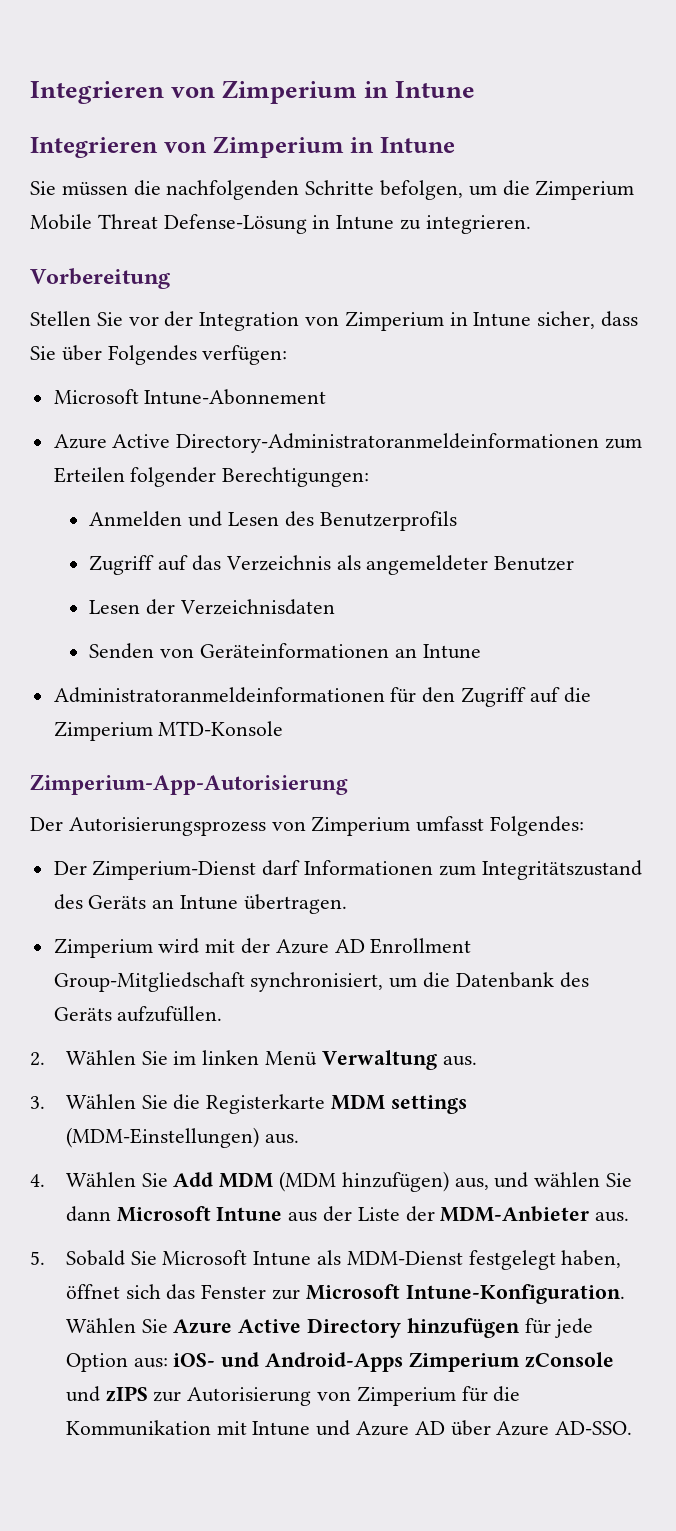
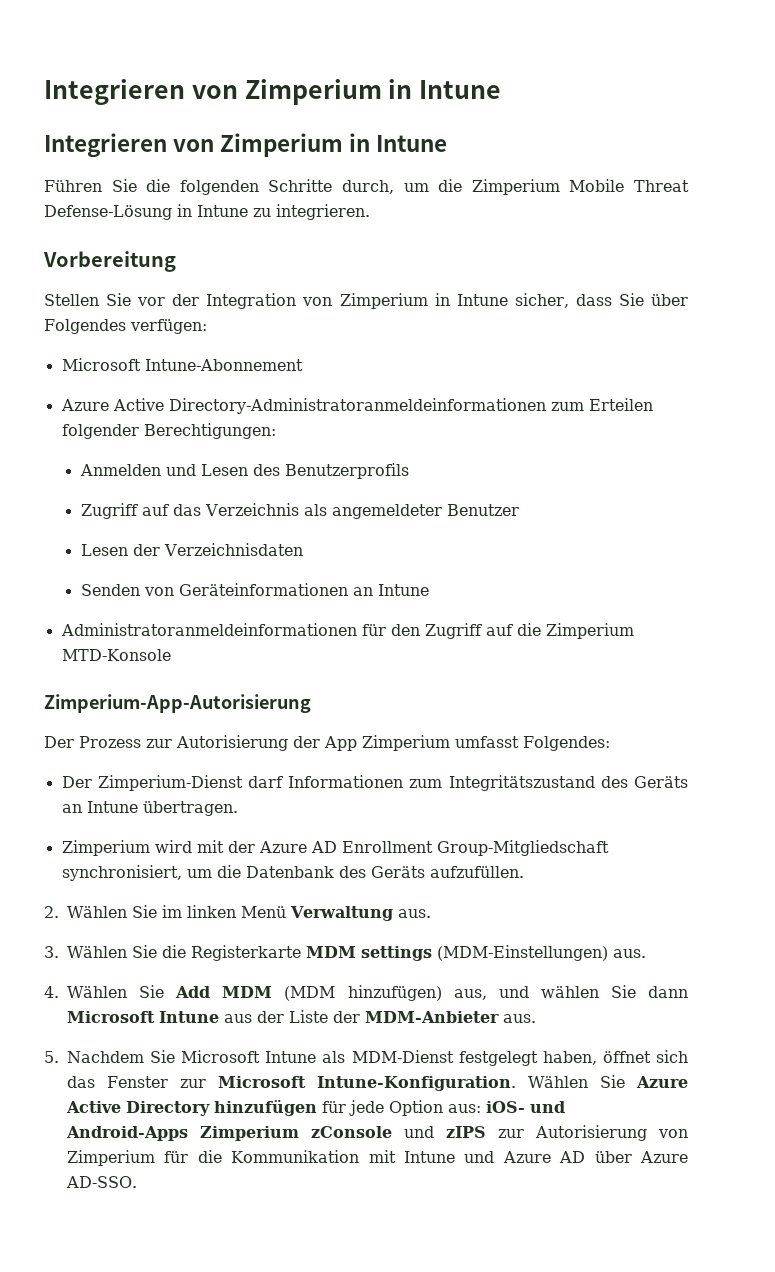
- Sie müssen die nachfolgenden Schritte befolgen, um die Zimperium Mobile Threat Defense-Lösung in Intune zu integrieren.
+ Führen Sie die folgenden Schritte durch, um die Zimperium Mobile Threat Defense-Lösung in Intune zu integrieren.
- Der Autorisierungsprozess von Zimperium umfasst Folgendes:
+ Der Prozess zur Autorisierung der App Zimperium umfasst Folgendes:
- 5. Sobald Sie Microsoft Intune als MDM-Dienst festgelegt haben, öffnet sich das Fenster zur Microsoft Intune-Konfiguration.
+ 5. Nachdem Sie Microsoft Intune als MDM-Dienst festgelegt haben, öffnet sich das Fenster zur Microsoft Intune-Konfiguration.

